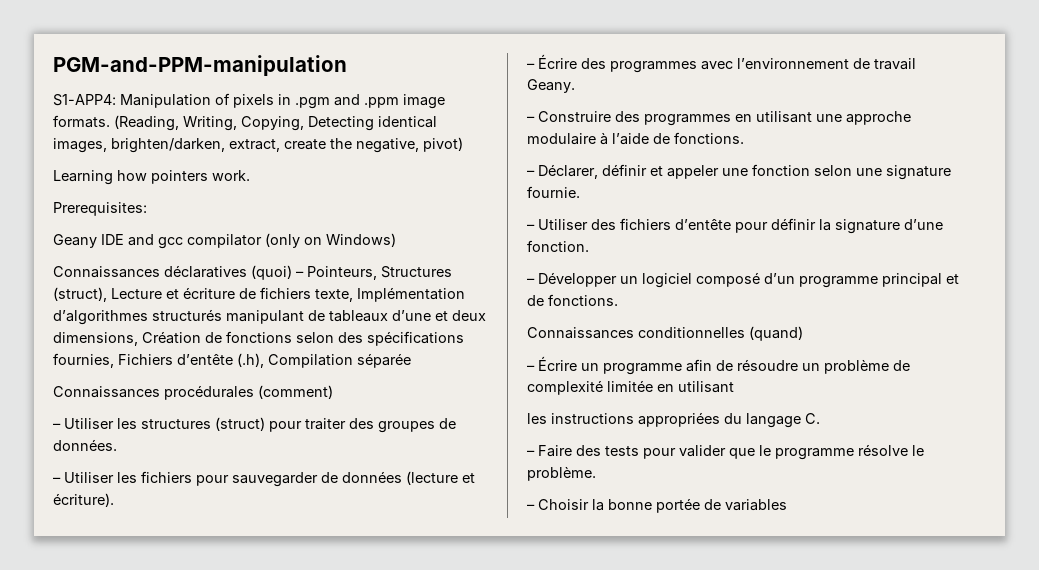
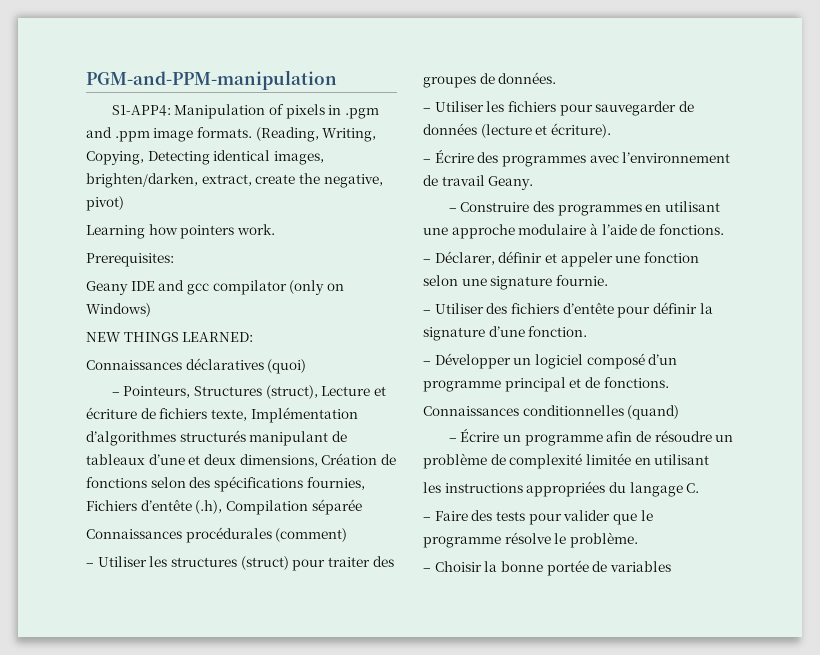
+ NEW THINGS LEARNED:
- Connaissances déclaratives (quoi) – Pointeurs, Structures (struct), Lecture et écriture de fichiers texte, Implémentation d’algorithmes structurés manipulant de tableaux d’une et deux dimensions, Création de fonctions selon des spécifications fournies, Fichiers d’entête (.h), Compilation séparée
+ Connaissances déclaratives (quoi)
+ – Pointeurs, Structures (struct), Lecture et écriture de fichiers texte, Implémentation d’algorithmes structurés manipulant de tableaux d’une et deux dimensions, Création de fonctions selon des spécifications fournies, Fichiers d’entête (.h), Compilation séparée

